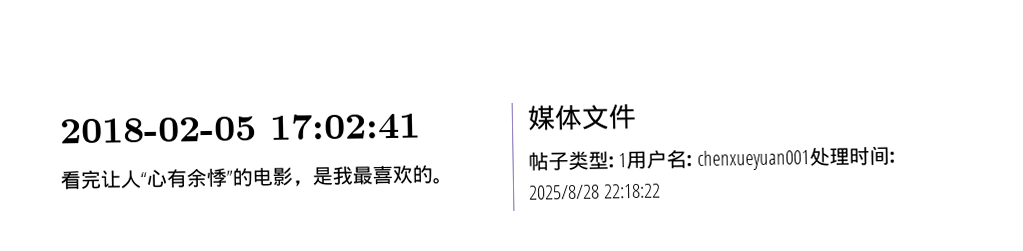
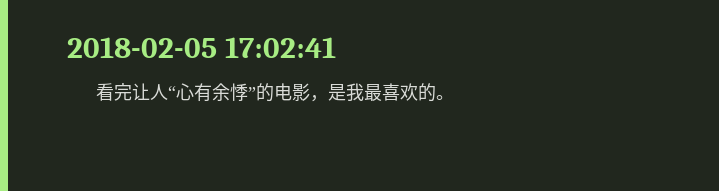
- 媒体文件
- 帖子类型: 1用户名: chenxueyuan001处理时间: 2025/8/28 22:18:22

